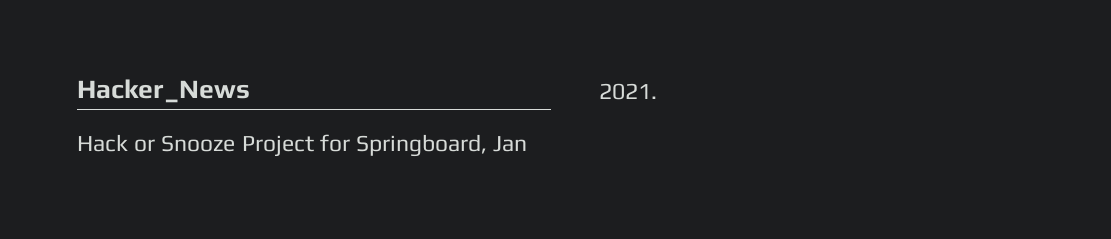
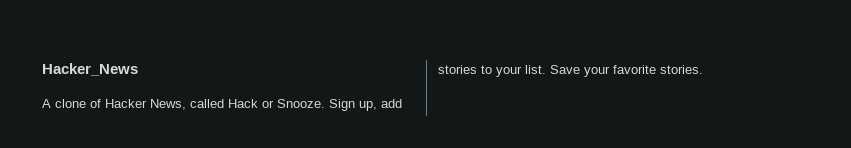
- Hack or Snooze Project for Springboard, Jan 2021.
+ A clone of Hacker News, called Hack or Snooze. Sign up, add stories to your list. Save your favorite stories.

